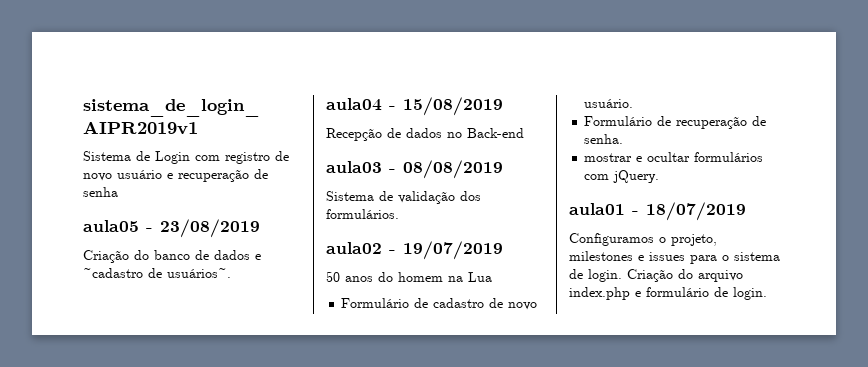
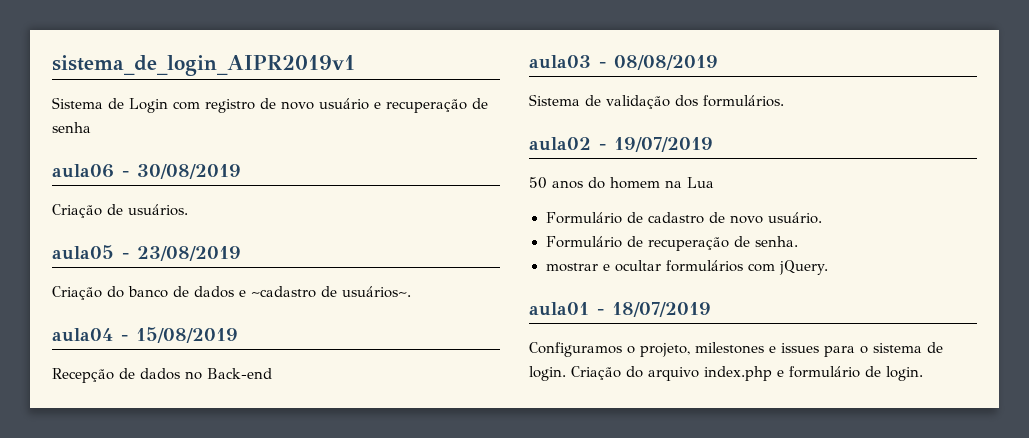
+ aula06 - 30/08/2019
+ Criação de usuários.

